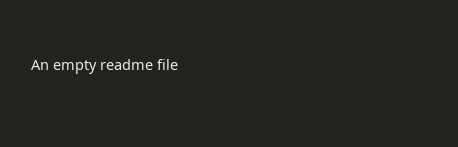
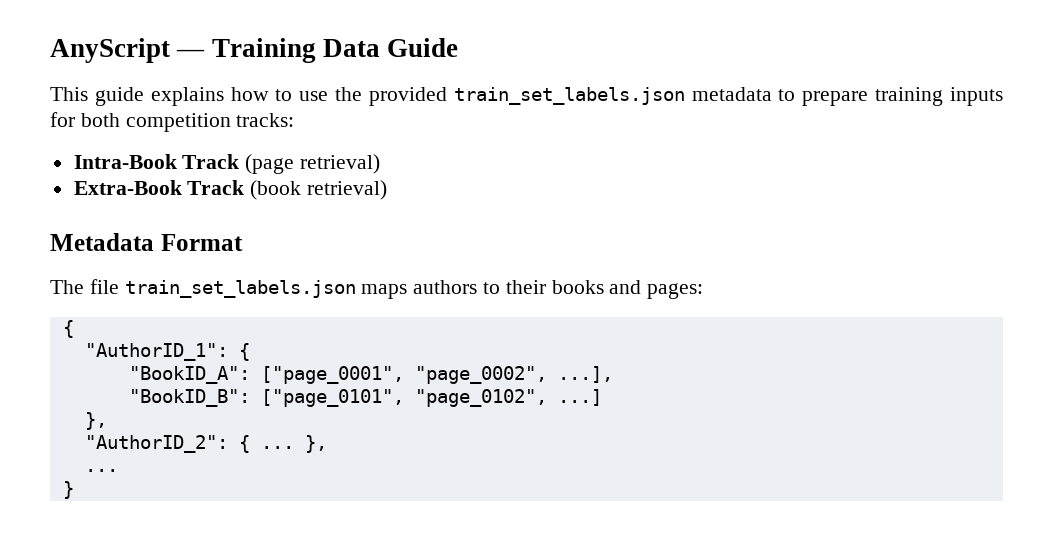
- An empty readme file
+ AnyScript — Training Data Guide
+ This guide explains how to use the provided train_set_labels.json metadata to prepare training inputs for both competition tracks:
+ Intra-Book Track (page retrieval)
+ Extra-Book Track (book retrieval)
+ Metadata Format
+ The file train_set_labels.json maps authors to their books and pages:
+ {
+ "AuthorID_1": {
+ "BookID_A": ["page_0001", "page_0002", ...],
+ "BookID_B": ["page_0101", "page_0102", ...]
+ },
+ "AuthorID_2": { ... },
+ ...
+ }

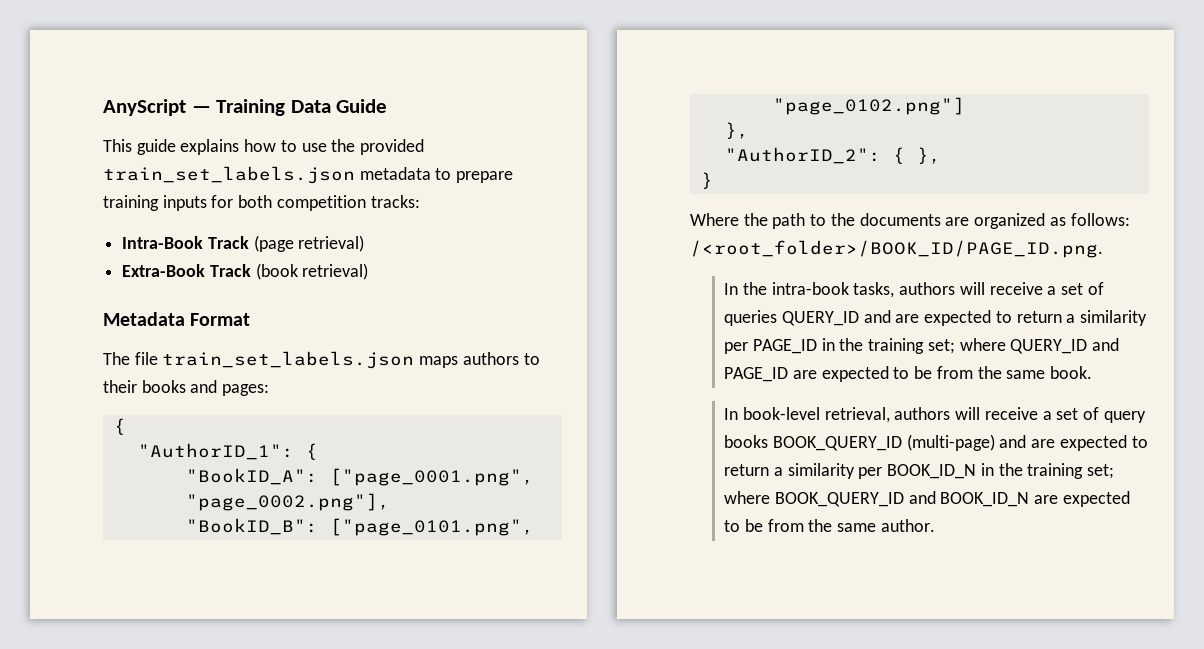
- "BookID_A": ["page_0001", "page_0002", ...],
- "BookID_B": ["page_0101", "page_0102", ...]
+ "BookID_A": ["page_0001.png", "page_0002.png"],
+ "BookID_B": ["page_0101.png", "page_0102.png"]
- "AuthorID_2": { ... },
- ...
+ "AuthorID_2": { },
  }
+ Where the path to the documents are organized as follows: /<root_folder>/BOOK_ID/PAGE_ID.png.
+ In the intra-book tasks, authors will receive a set of queries QUERY_ID and are expected to return a similarity per PAGE_ID in the training set; where QUERY_ID and PAGE_ID are expected to be from the same book.
+ In book-level retrieval, authors will receive a set of query books BOOK_QUERY_ID (multi-page) and are expected to return a similarity per BOOK_ID_N in the training set; where BOOK_QUERY_ID and BOOK_ID_N are expected to be from the same author.

